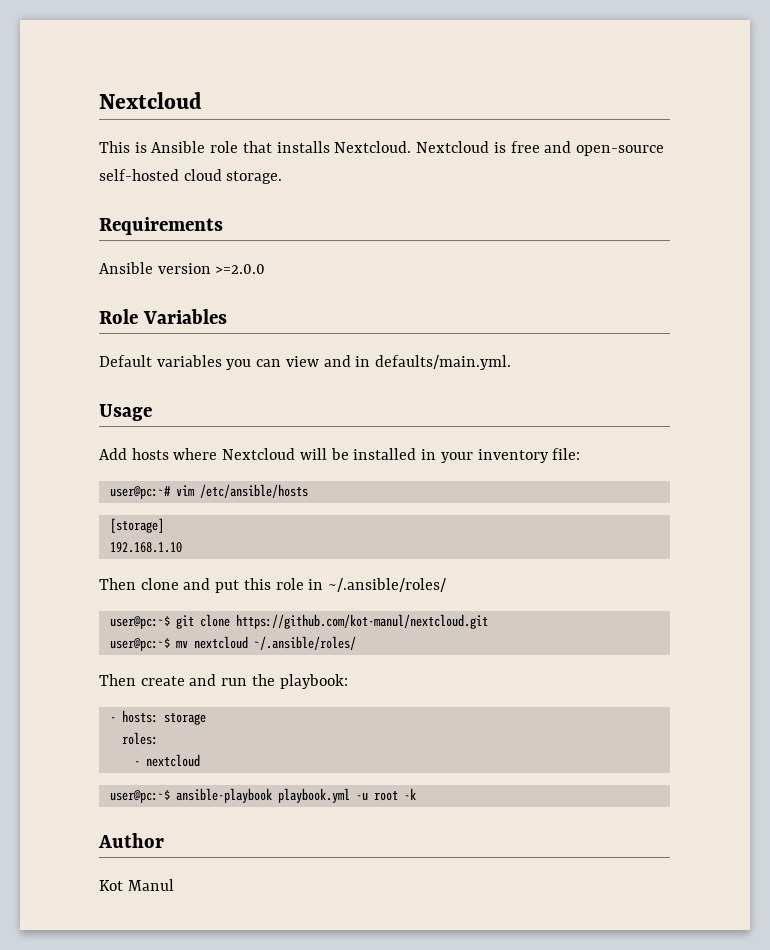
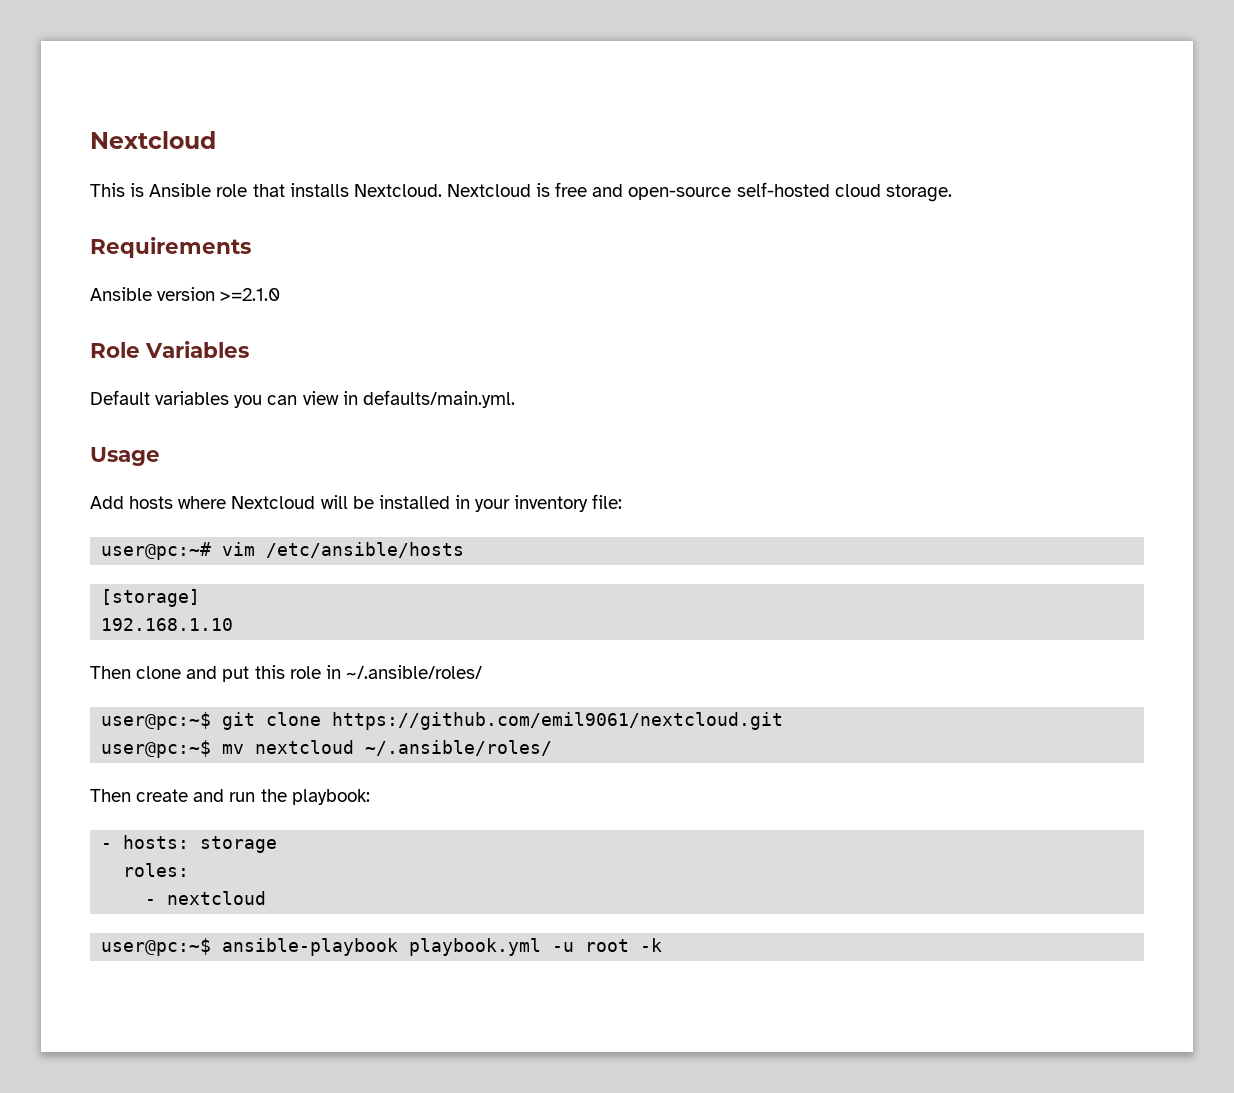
- Ansible version >=2.0.0
+ Ansible version >=2.1.0
- Default variables you can view and in defaults/main.yml.
+ Default variables you can view in defaults/main.yml.
- user@pc:~$ git clone https://github.com/kot-manul/nextcloud.git
+ user@pc:~$ git clone https://github.com/emil9061/nextcloud.git
- Author
- Kot Manul

